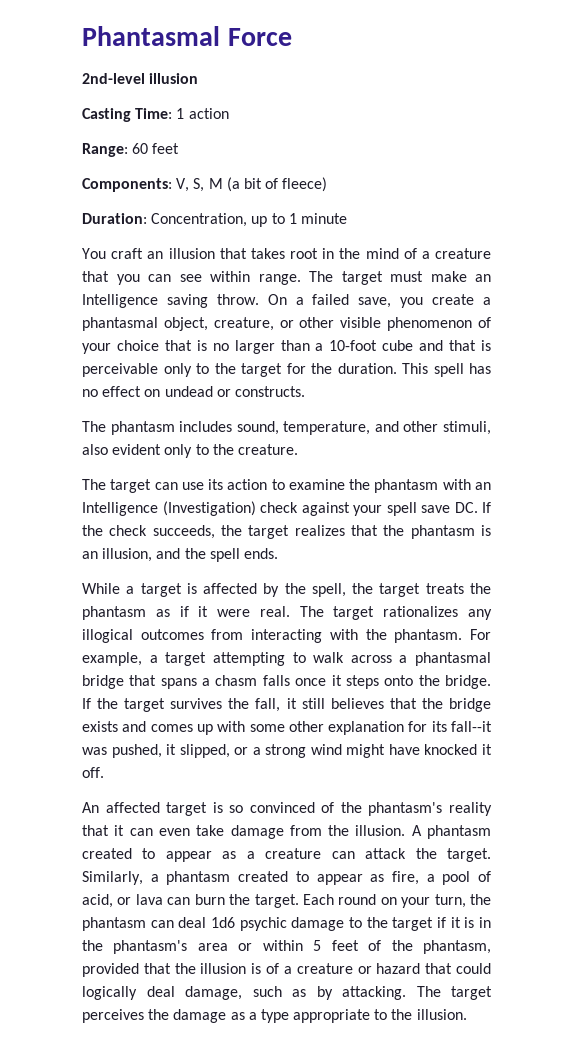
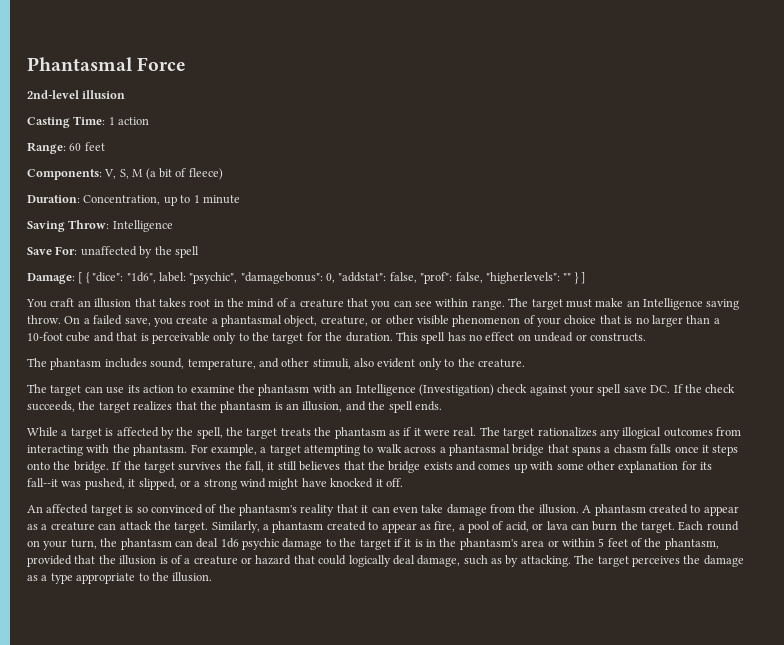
+ Saving Throw: Intelligence
+ Save For: unaffected by the spell
+ Damage: [ { "dice": "1d6", label: "psychic", "damagebonus": 0, "addstat": false, "prof": false, "higherlevels": "" } ]

